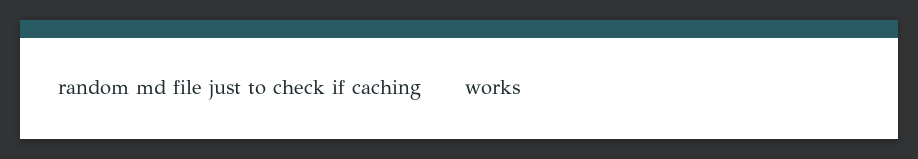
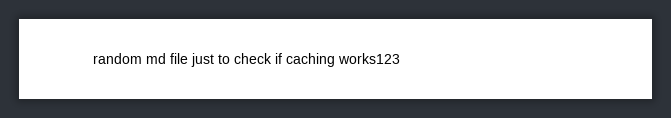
- random md file just to check if caching works
+ random md file just to check if caching works123

